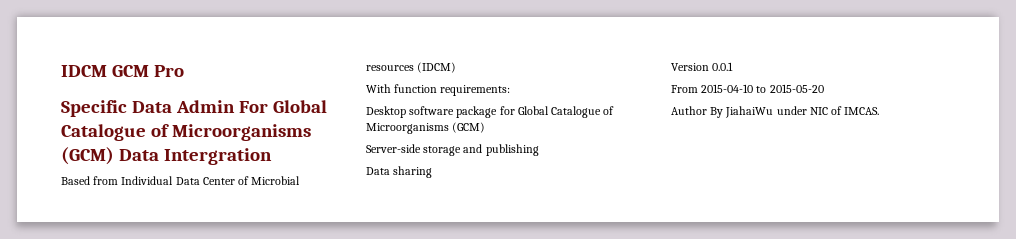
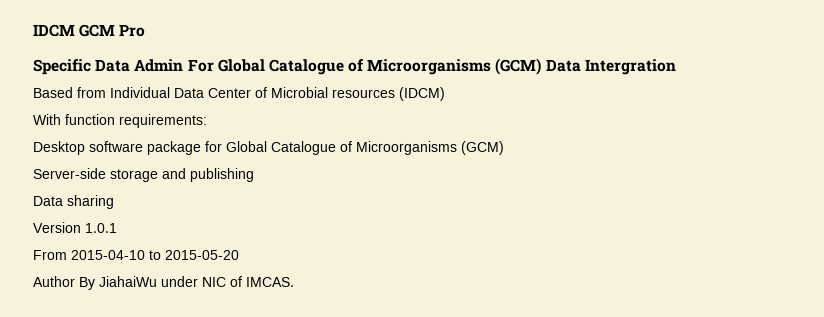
- Version 0.0.1
+ Version 1.0.1

